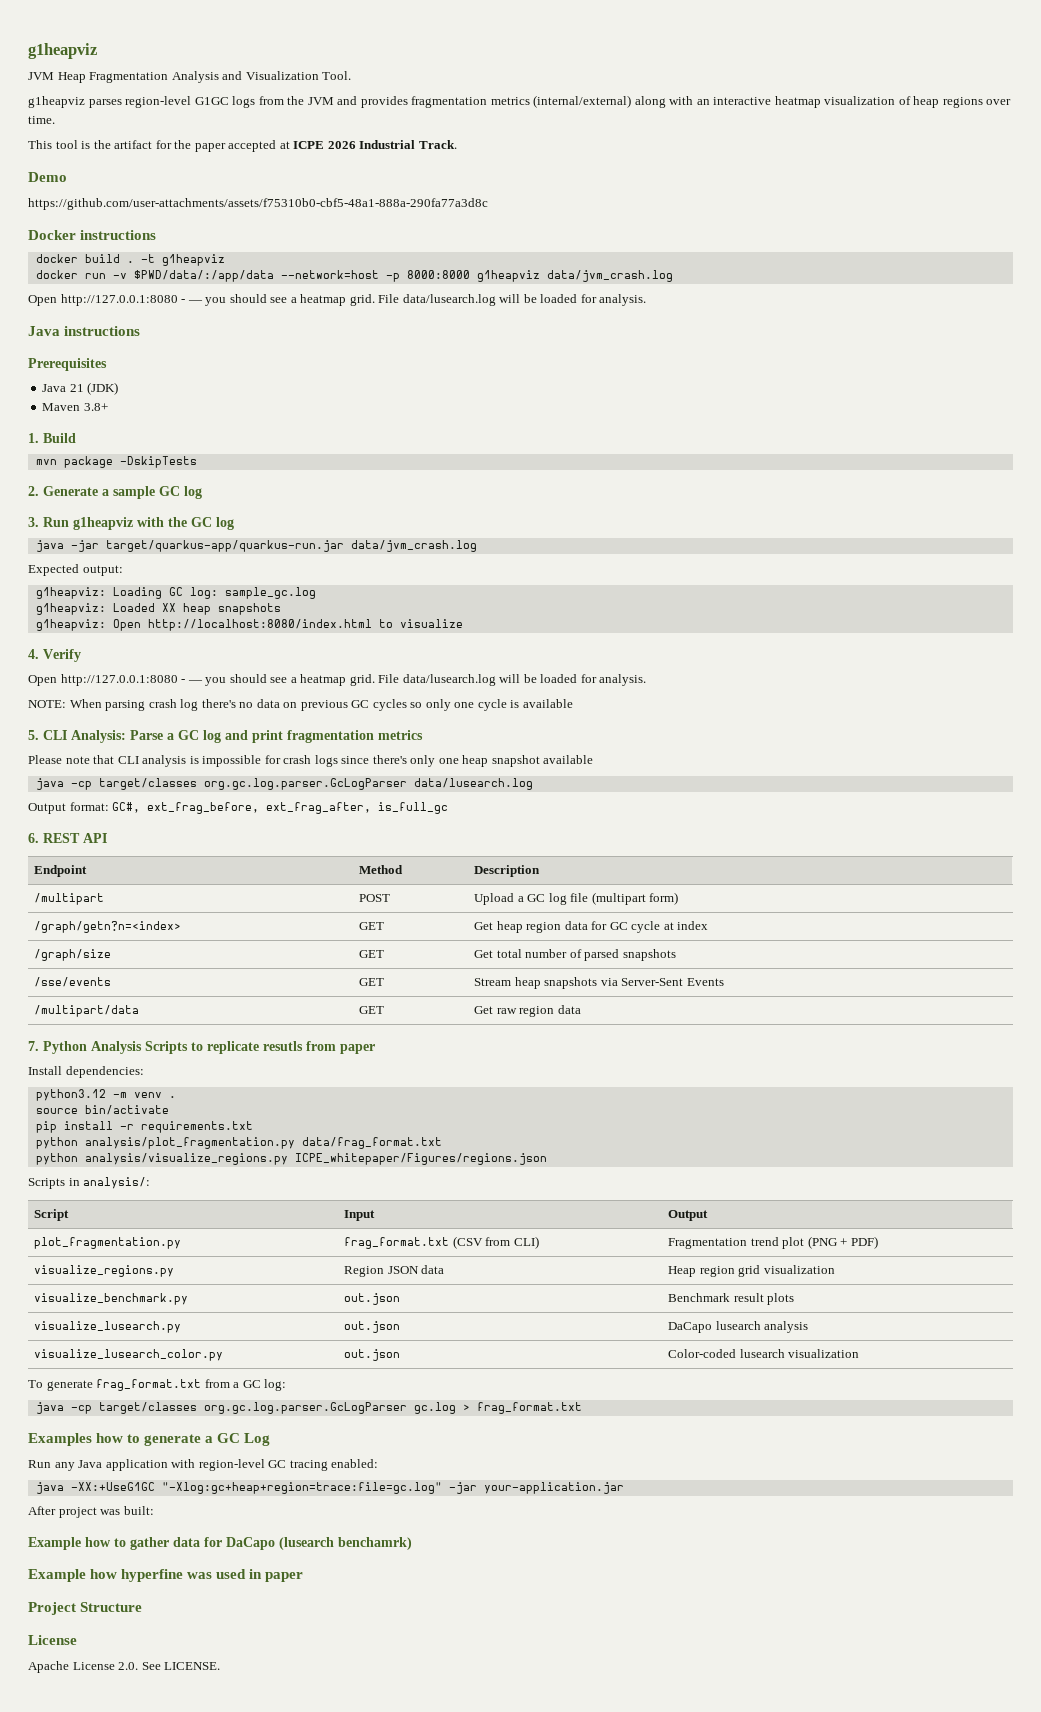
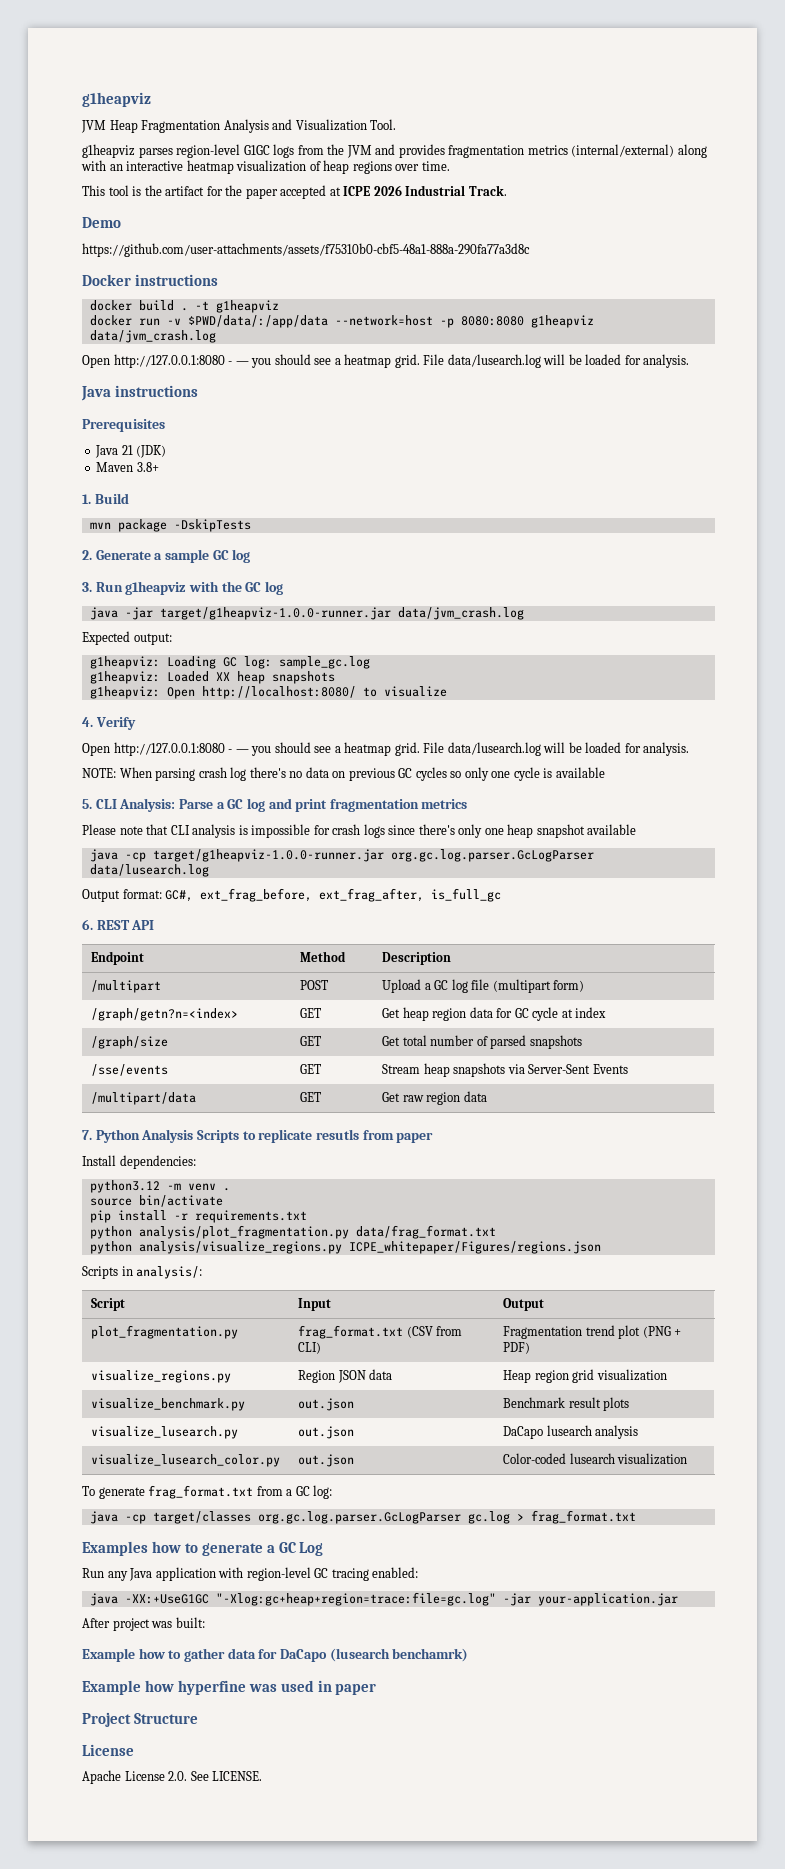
- docker run -v $PWD/data/:/app/data --network=host -p 8000:8000 g1heapviz data/jvm_crash.log
+ docker run -v $PWD/data/:/app/data --network=host -p 8080:8080 g1heapviz data/jvm_crash.log
- java -jar target/quarkus-app/quarkus-run.jar data/jvm_crash.log
+ java -jar target/g1heapviz-1.0.0-runner.jar data/jvm_crash.log
- g1heapviz: Open http://localhost:8080/index.html to visualize
+ g1heapviz: Open http://localhost:8080/ to visualize
- java -cp target/classes org.gc.log.parser.GcLogParser data/lusearch.log
+ java -cp target/g1heapviz-1.0.0-runner.jar org.gc.log.parser.GcLogParser data/lusearch.log

